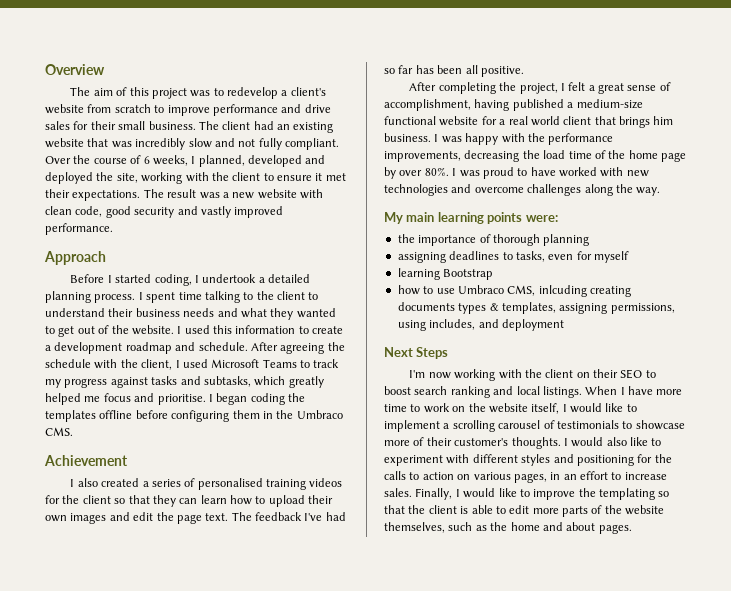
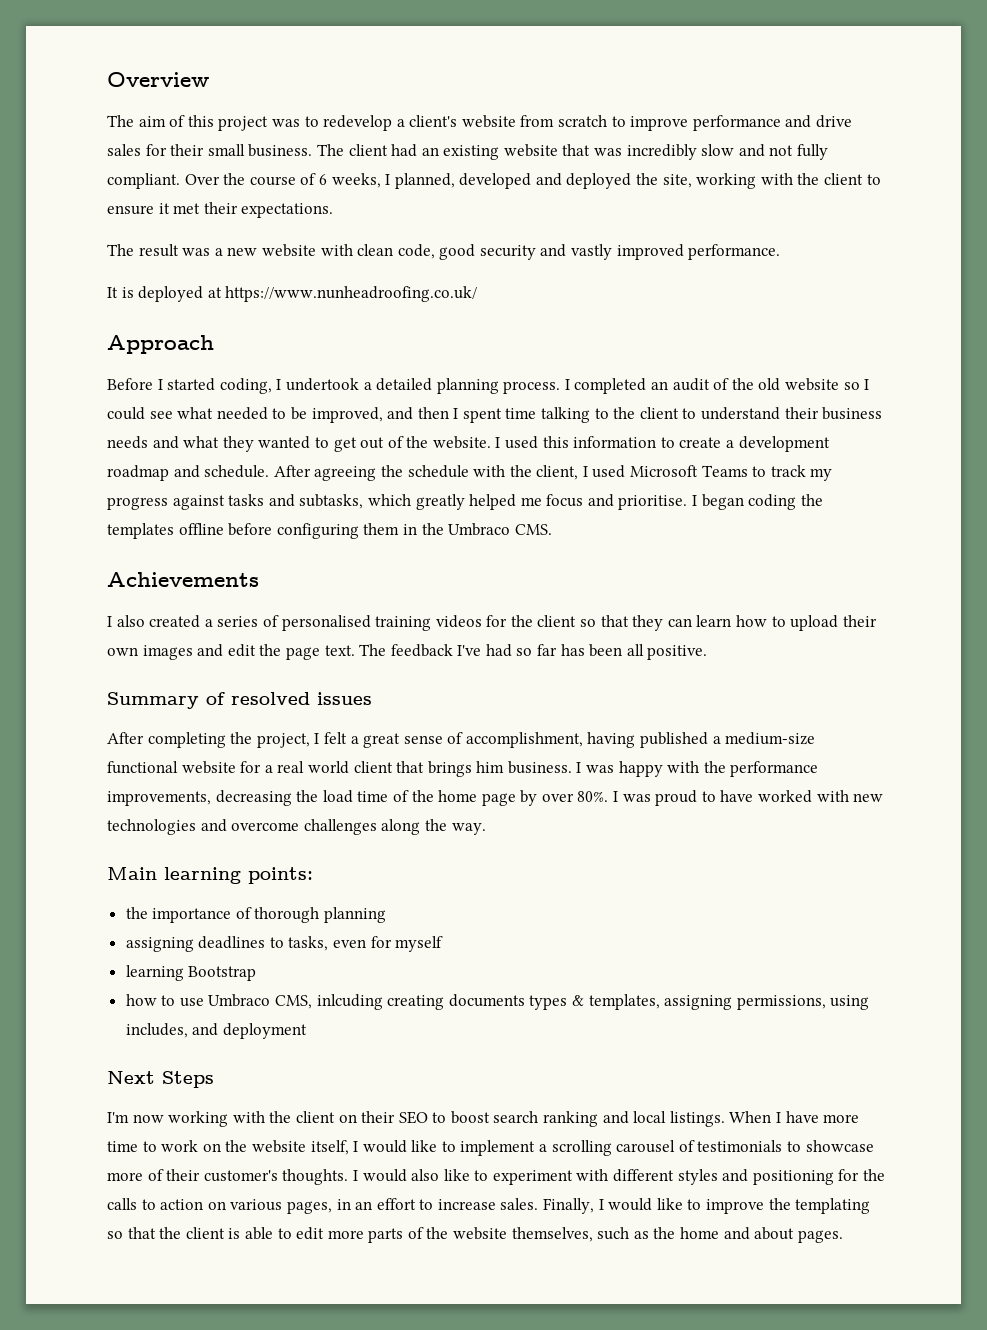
- Over the course of 6 weeks, I planned, developed and deployed the site, working with the client to ensure it met their expectations. The result was a new website with clean code, good security and vastly improved performance.
+ Over the course of 6 weeks, I planned, developed and deployed the site, working with the client to ensure it met their expectations.
+ The result was a new website with clean code, good security and vastly improved performance.
+ It is deployed at https://www.nunheadroofing.co.uk/
- I spent time talking to the client to understand their business needs and what they wanted to get out of the website.
+ I completed an audit of the old website so I could see what needed to be improved, and then I spent time talking to the client to understand their business needs and what they wanted to get out of the website.
- Achievement
+ Achievements
+ Summary of resolved issues
- My main learning points were:
+ Main learning points:

